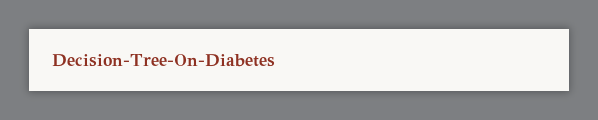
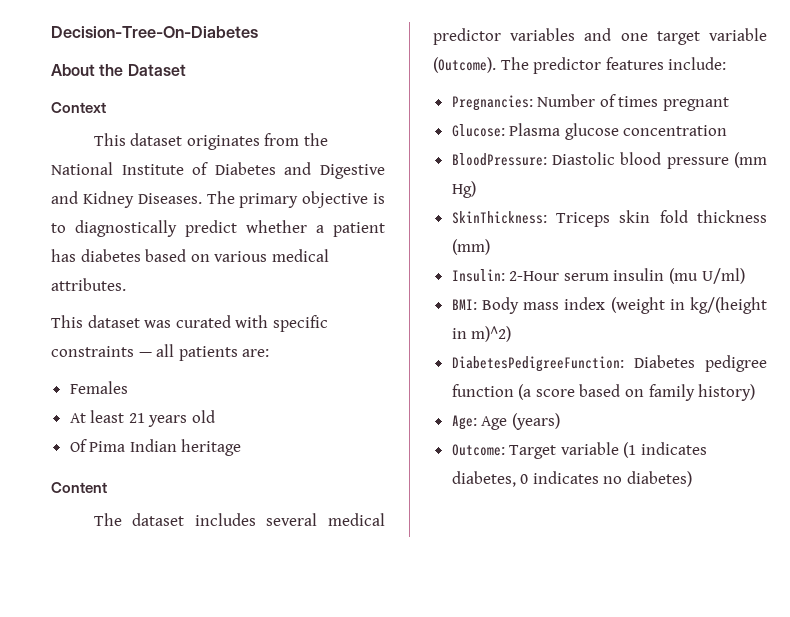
+ About the Dataset
+ Context
+ This dataset originates from the National Institute of Diabetes and Digestive and Kidney Diseases. The primary objective is to diagnostically predict whether a patient has diabetes based on various medical attributes.
+ This dataset was curated with specific constraints — all patients are:
+ Females
+ At least 21 years old
+ Of Pima Indian heritage
+ Content
+ The dataset includes several medical predictor variables and one target variable (Outcome). The predictor features include:
+ Pregnancies: Number of times pregnant
+ Glucose: Plasma glucose concentration
+ BloodPressure: Diastolic blood pressure (mm Hg)
+ SkinThickness: Triceps skin fold thickness (mm)
+ Insulin: 2-Hour serum insulin (mu U/ml)
+ BMI: Body mass index (weight in kg/(height in m)^2)
+ DiabetesPedigreeFunction: Diabetes pedigree function (a score based on family history)
+ Age: Age (years)
+ Outcome: Target variable (1 indicates diabetes, 0 indicates no diabetes)

